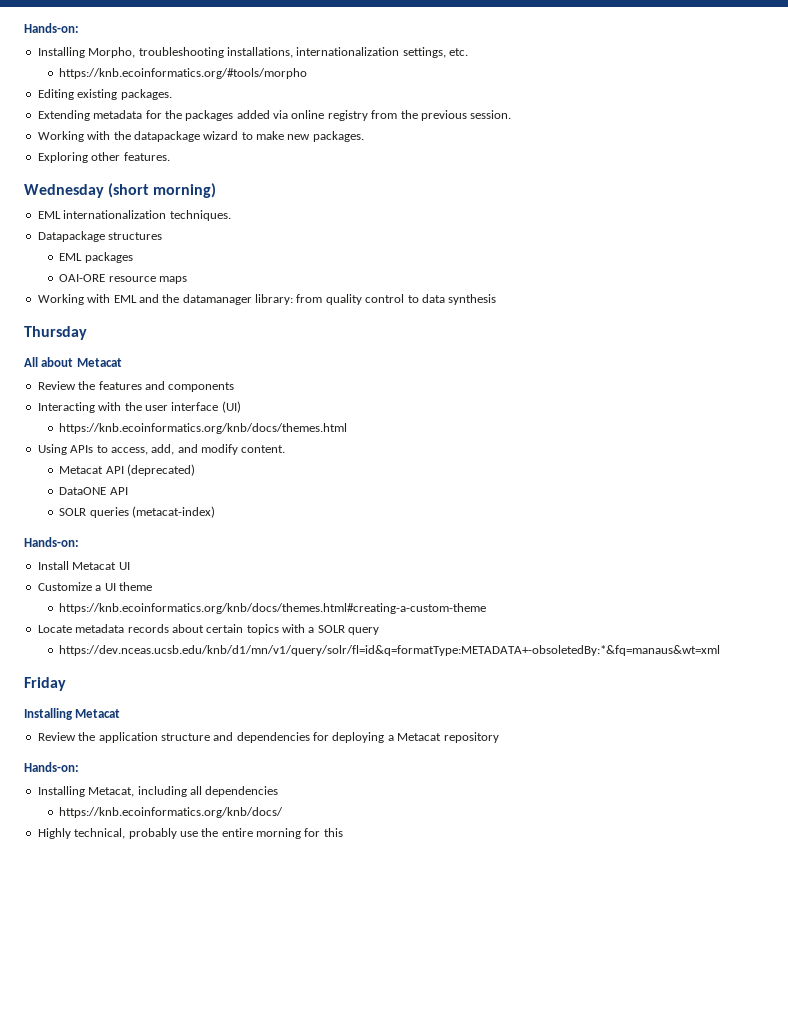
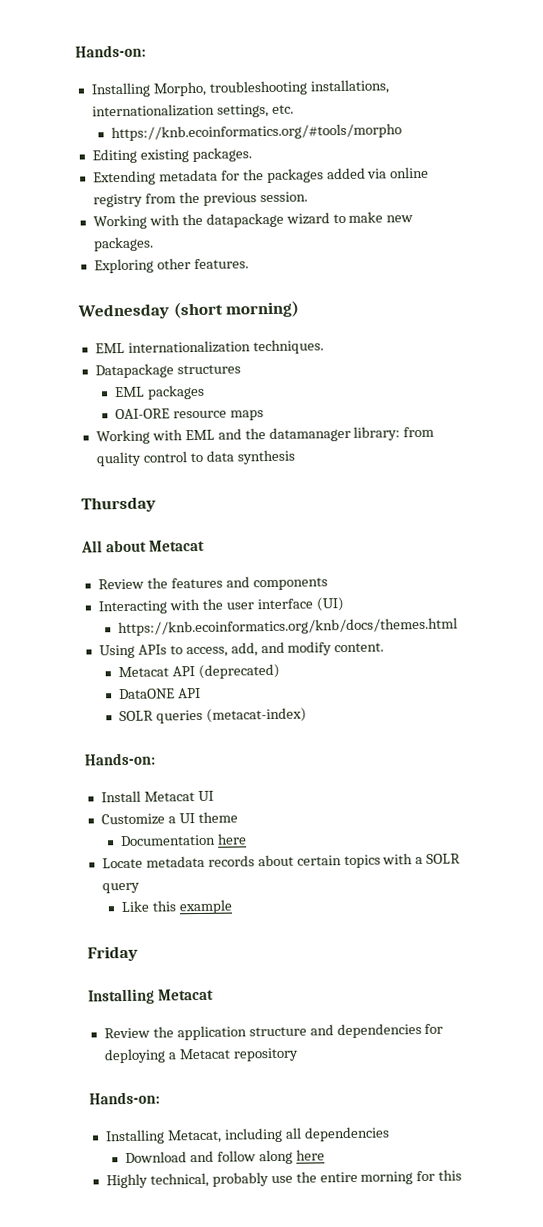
- https://knb.ecoinformatics.org/knb/docs/themes.html#creating-a-custom-theme
+ Documentation here
- https://dev.nceas.ucsb.edu/knb/d1/mn/v1/query/solr/fl=id&q=formatType:METADATA+-obsoletedBy:*&fq=manaus&wt=xml
+ Like this example
- https://knb.ecoinformatics.org/knb/docs/
+ Download and follow along here

